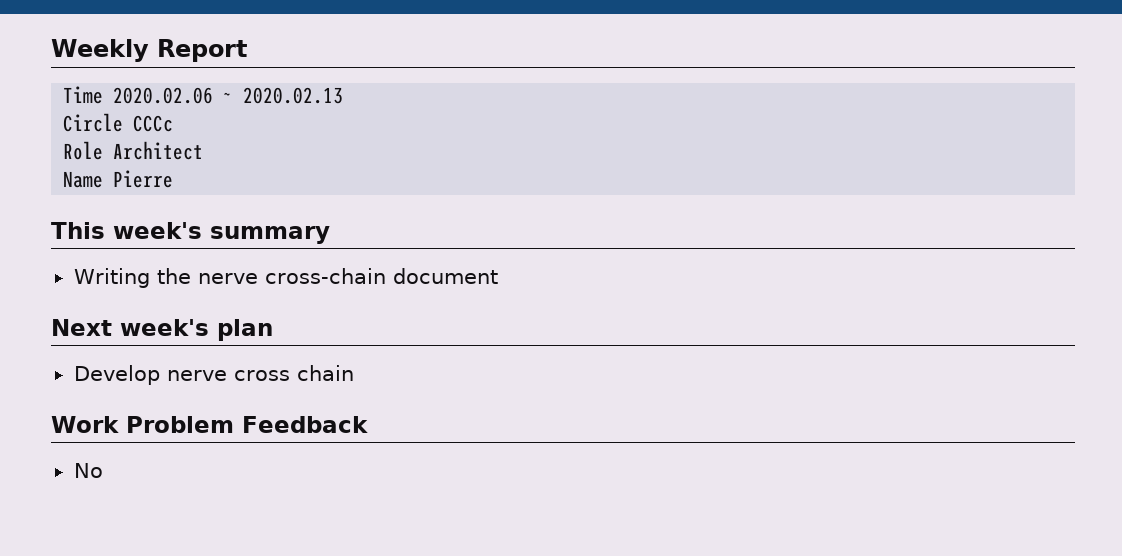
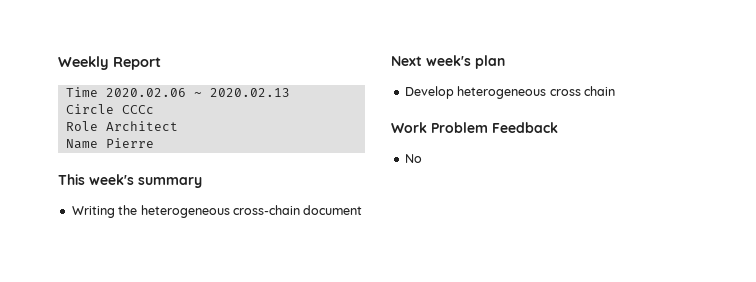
- Writing the nerve cross-chain document
+ Writing the heterogeneous cross-chain document
- Develop nerve cross chain
+ Develop heterogeneous cross chain

